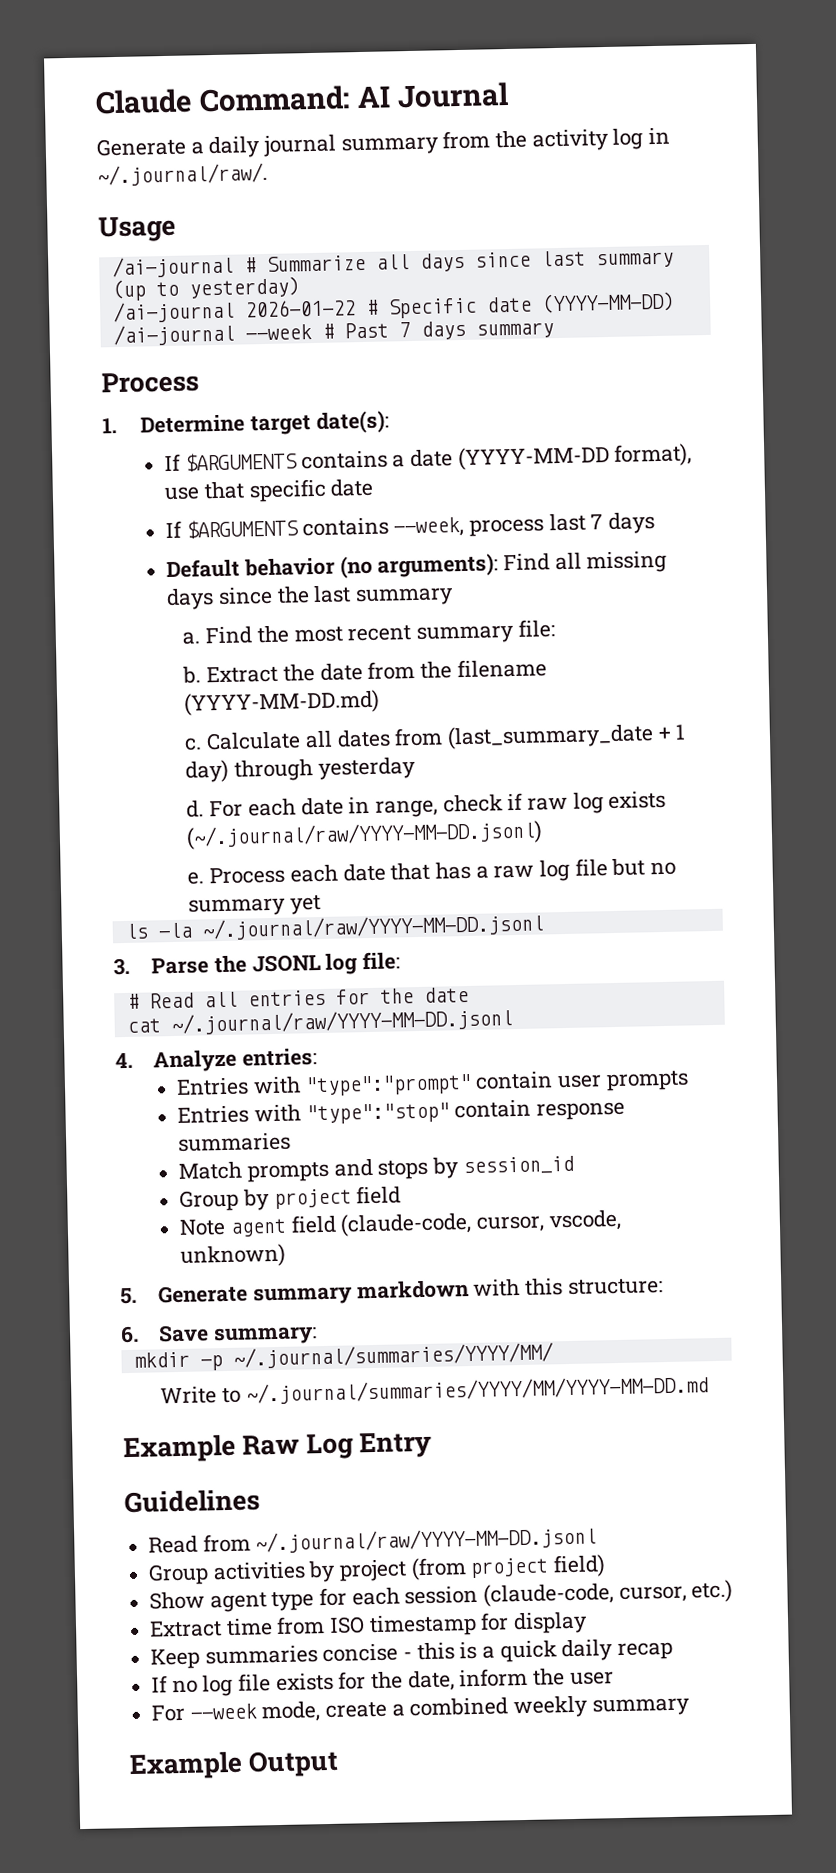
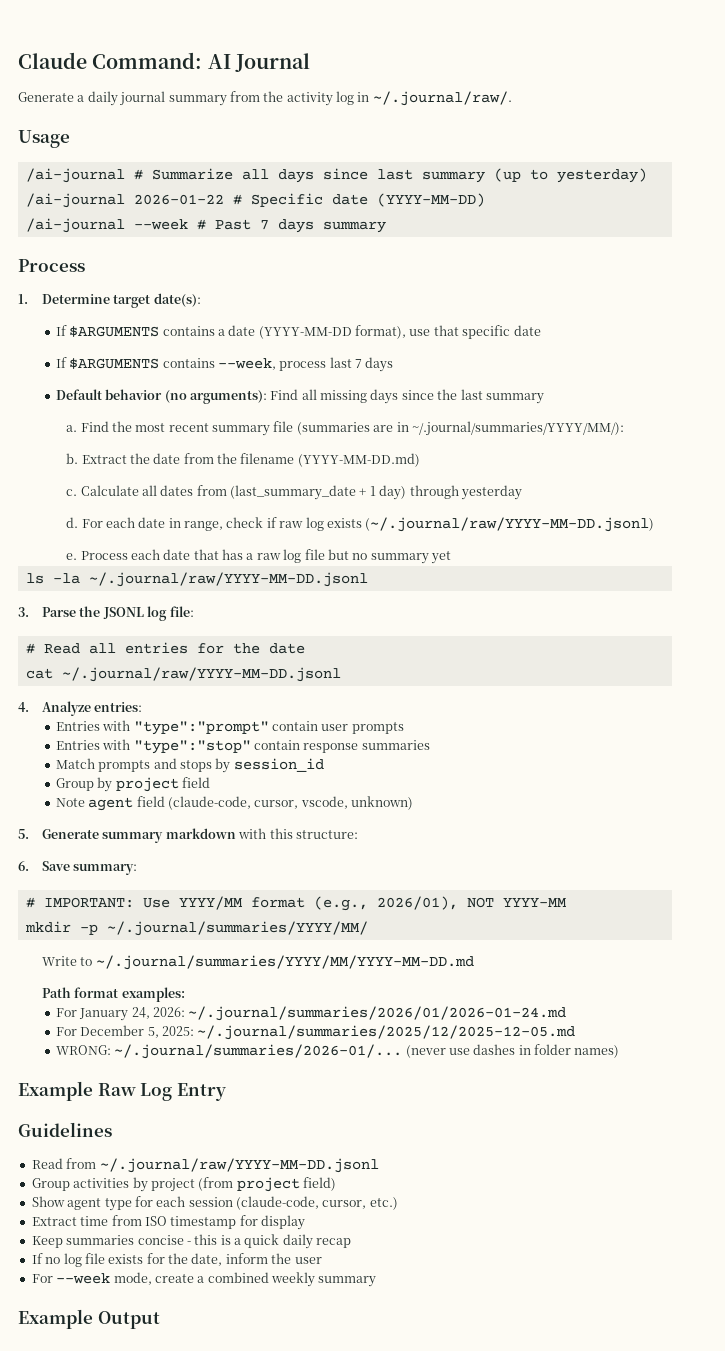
- Find the most recent summary file:
+ Find the most recent summary file (summaries are in ~/.journal/summaries/YYYY/MM/):
+ # IMPORTANT: Use YYYY/MM format (e.g., 2026/01), NOT YYYY-MM
+ Path format examples:
+ For January 24, 2026: ~/.journal/summaries/2026/01/2026-01-24.md
+ For December 5, 2025: ~/.journal/summaries/2025/12/2025-12-05.md
+ WRONG: ~/.journal/summaries/2026-01/... (never use dashes in folder names)

